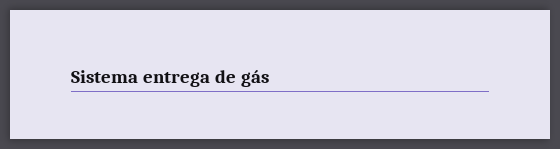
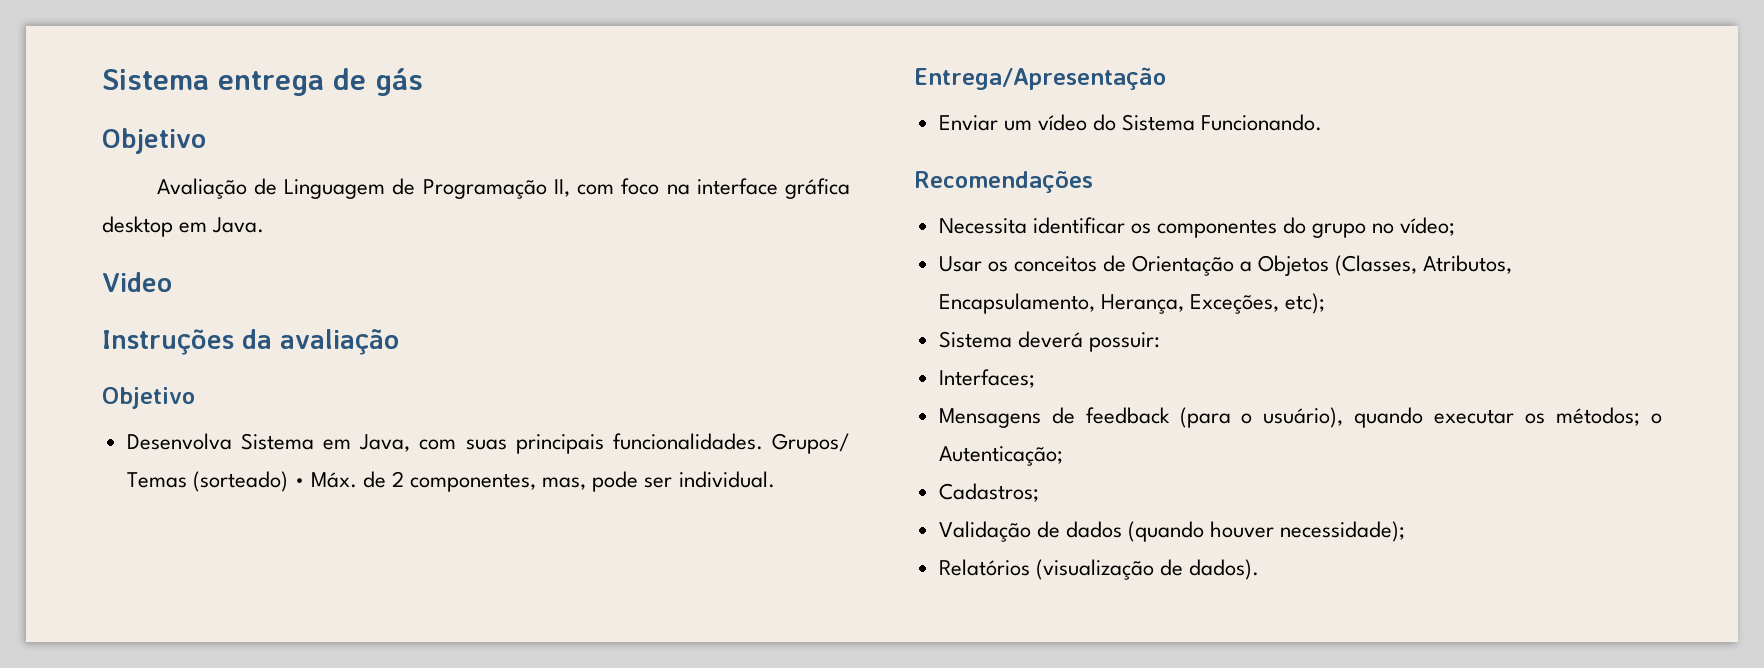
  Sistema entrega de gás
+ Objetivo
+ Avaliação de Linguagem de Programação II, com foco na interface gráfica desktop em Java.
+ Video
+ Instruções da avaliação
+ Objetivo
+ Desenvolva Sistema em Java, com suas principais funcionalidades. Grupos/ Temas (sorteado) ∙ Máx. de 2 componentes, mas, pode ser individual.
+ Entrega/Apresentação
+ Enviar um vídeo do Sistema Funcionando.
+ Recomendações
+ Necessita identificar os componentes do grupo no vídeo;
+ Usar os conceitos de Orientação a Objetos (Classes, Atributos, Encapsulamento, Herança, Exceções, etc);
+ Sistema deverá possuir:
+ Interfaces;
+ Mensagens de feedback (para o usuário), quando executar os métodos; o Autenticação;
+ Cadastros;
+ Validação de dados (quando houver necessidade);
+ Relatórios (visualização de dados).

